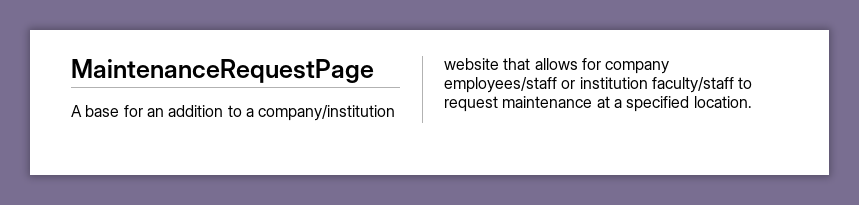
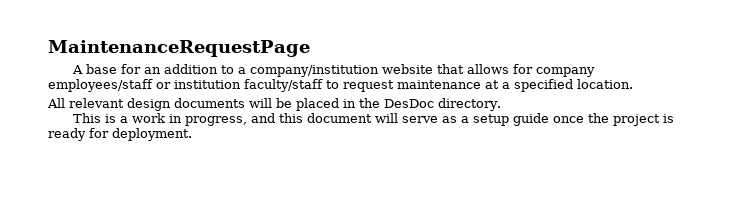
+ All relevant design documents will be placed in the DesDoc directory.
+ This is a work in progress, and this document will serve as a setup guide once the project is ready for deployment.

